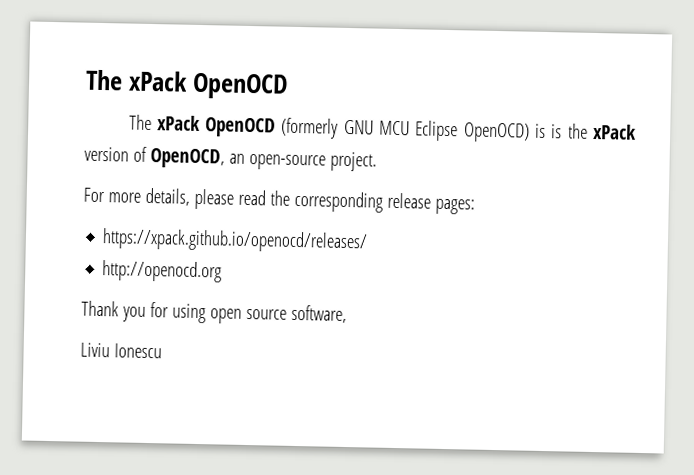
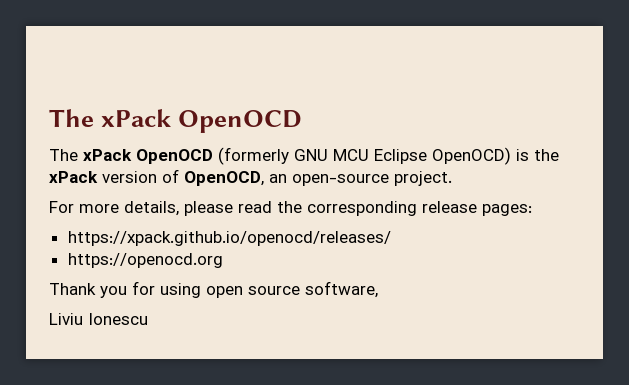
- The xPack OpenOCD (formerly GNU MCU Eclipse OpenOCD) is is the xPack version of OpenOCD, an open-source project.
+ The xPack OpenOCD (formerly GNU MCU Eclipse OpenOCD) is the xPack version of OpenOCD, an open-source project.
- http://openocd.org
+ https://openocd.org

